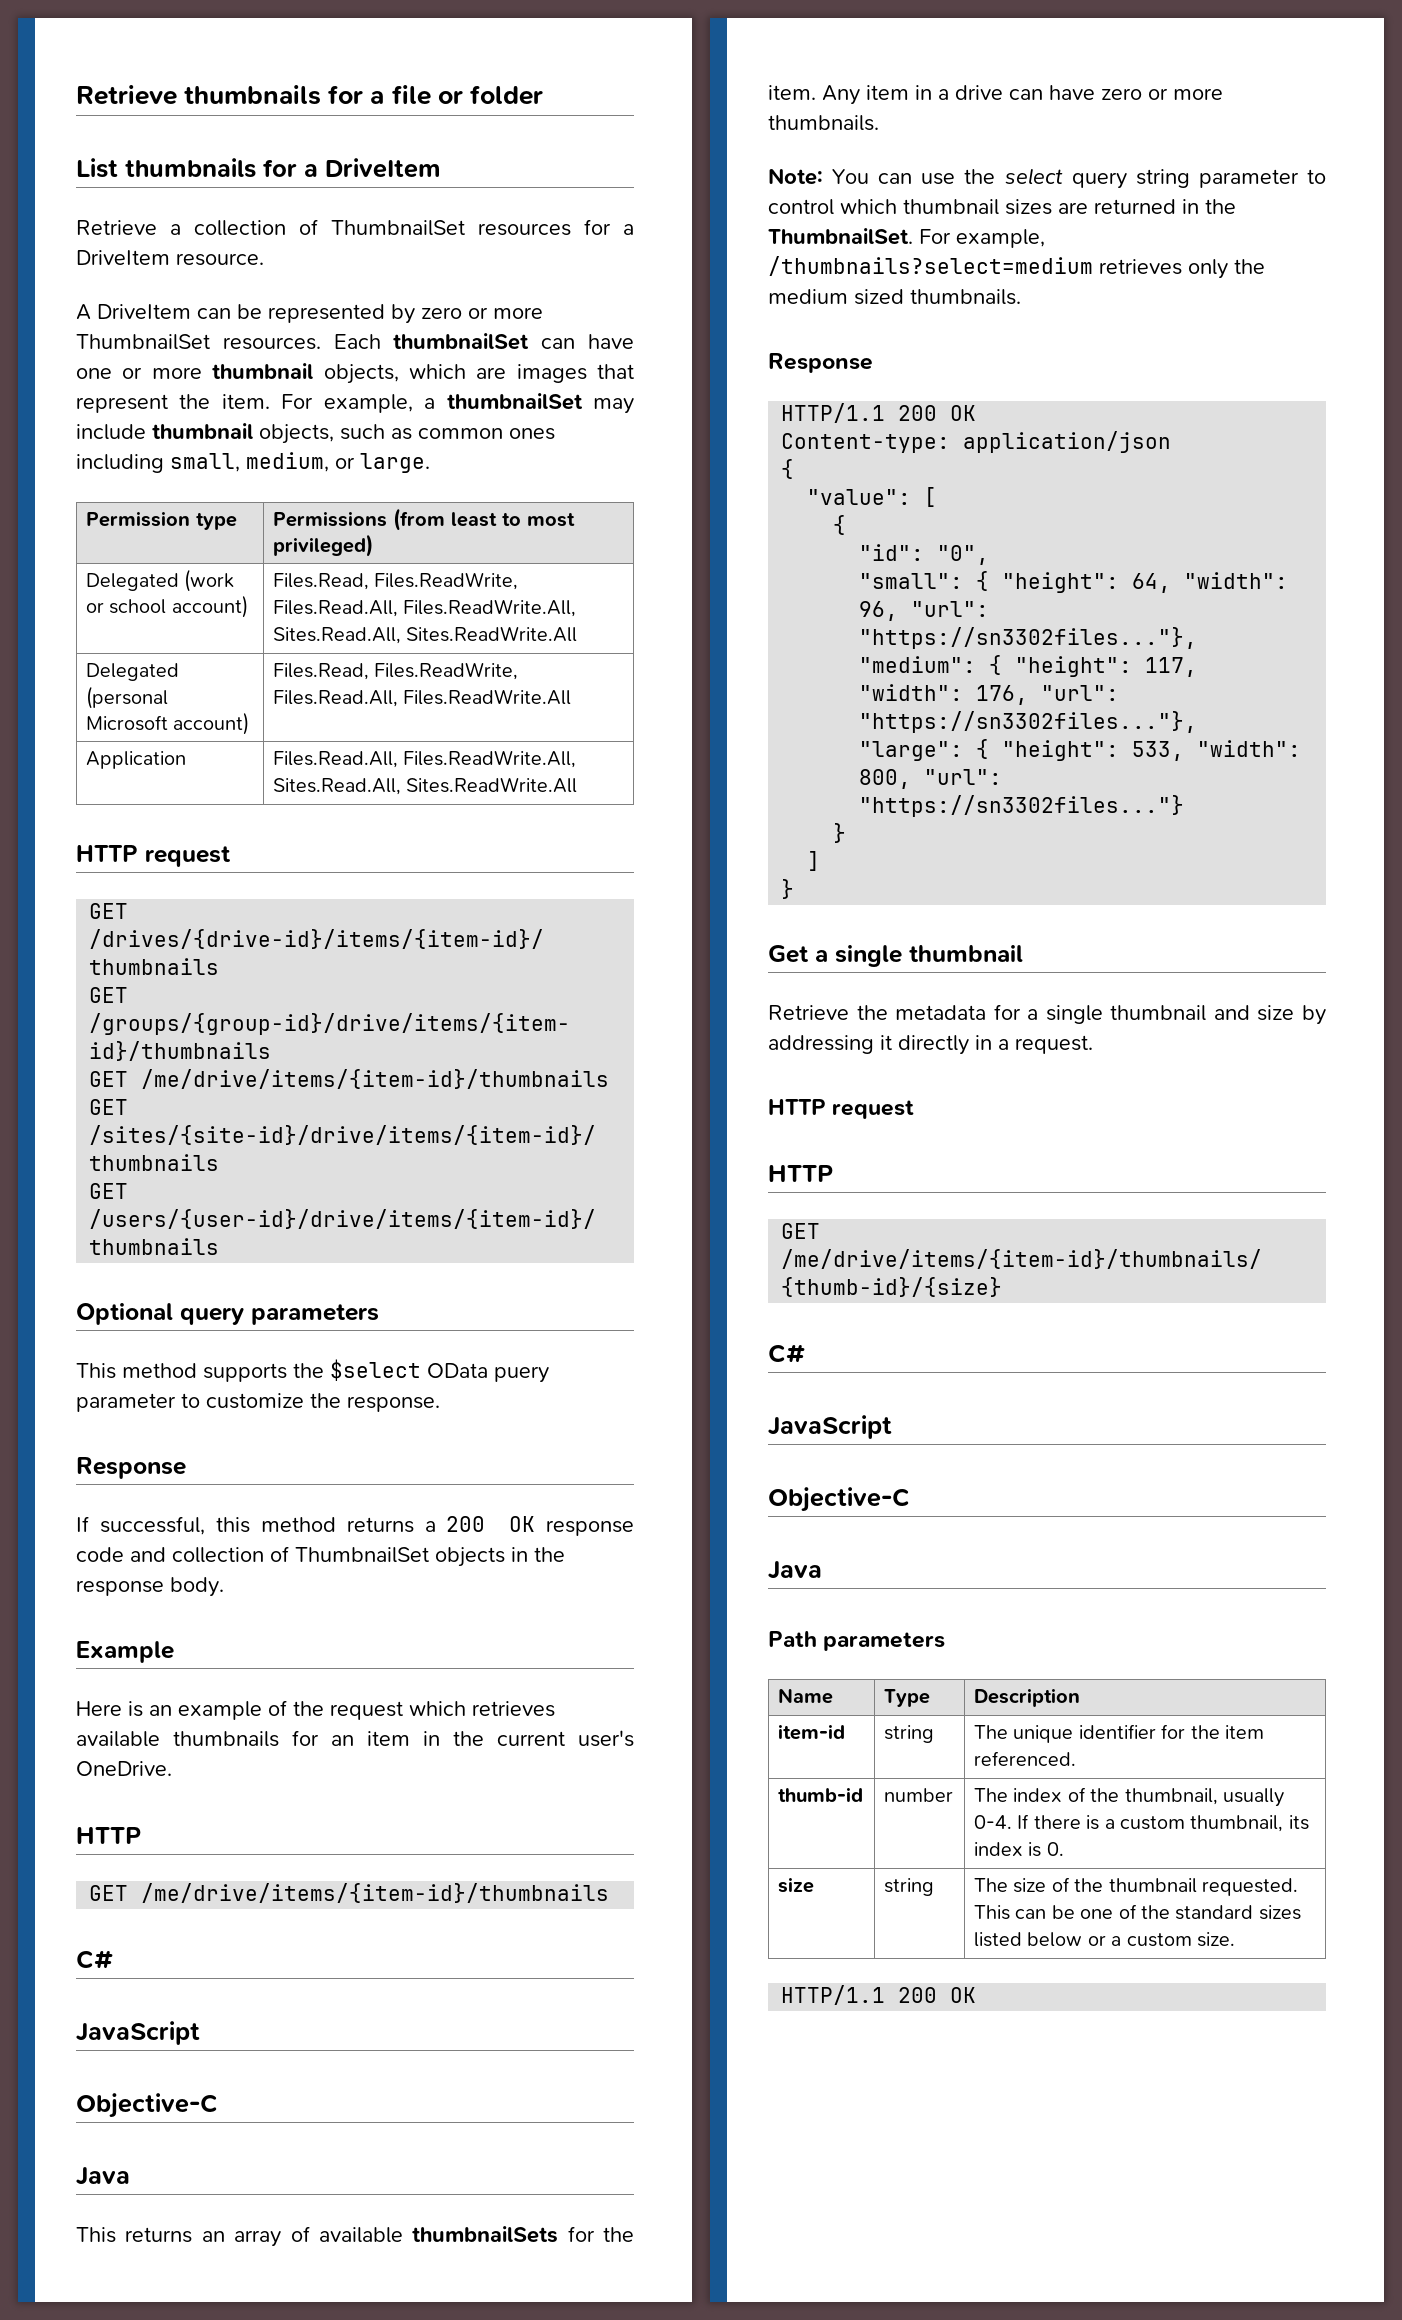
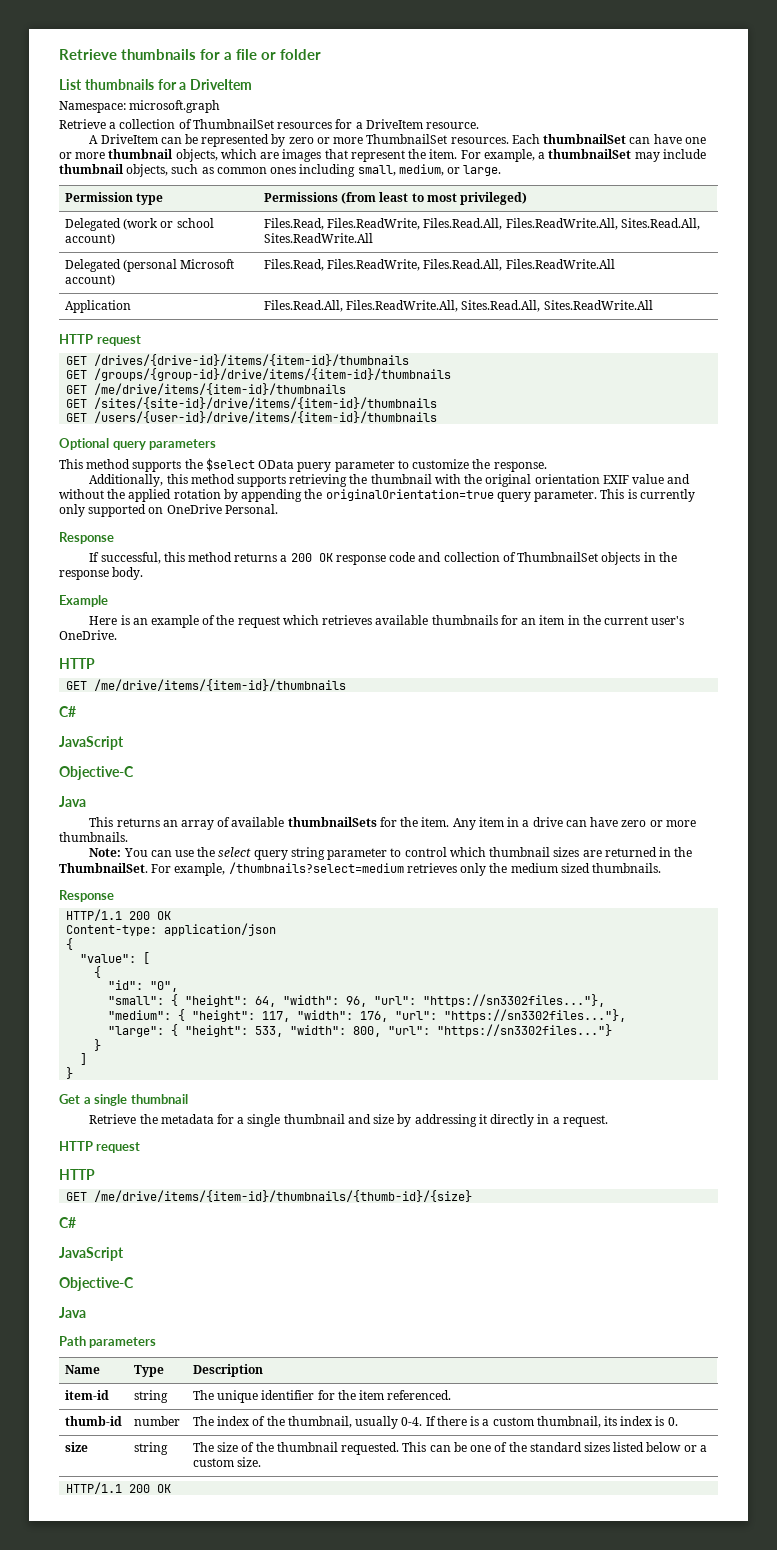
+ Namespace: microsoft.graph
+ Additionally, this method supports retrieving the thumbnail with the original orientation EXIF value and without the applied rotation by appending the originalOrientation=true query parameter. This is currently only supported on OneDrive Personal.

